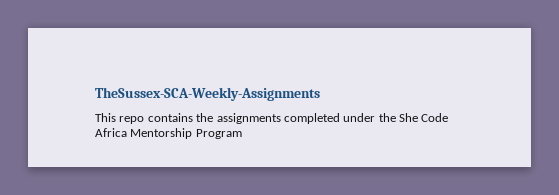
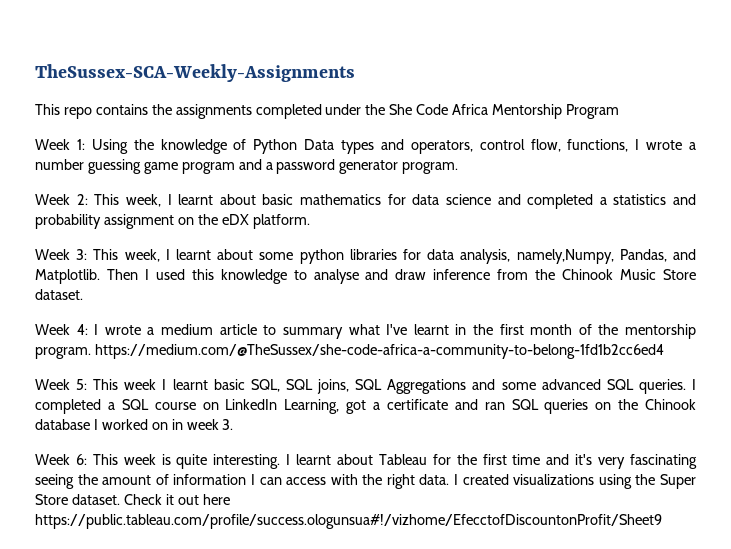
+ Week 1: Using the knowledge of Python Data types and operators, control flow, functions, I wrote a number guessing game program and a password generator program.
+ Week 2: This week, I learnt about basic mathematics for data science and completed a statistics and probability assignment on the eDX platform.
+ Week 3: This week, I learnt about some python libraries for data analysis, namely,Numpy, Pandas, and Matplotlib. Then I used this knowledge to analyse and draw inference from the Chinook Music Store dataset.
+ Week 4: I wrote a medium article to summary what I've learnt in the first month of the mentorship program. https://medium.com/@TheSussex/she-code-africa-a-community-to-belong-1fd1b2cc6ed4
+ Week 5: This week I learnt basic SQL, SQL joins, SQL Aggregations and some advanced SQL queries. I completed a SQL course on LinkedIn Learning, got a certificate and ran SQL queries on the Chinook database I worked on in week 3.
+ Week 6: This week is quite interesting. I learnt about Tableau for the first time and it's very fascinating seeing the amount of information I can access with the right data. I created visualizations using the Super Store dataset. Check it out here https://public.tableau.com/profile/success.ologunsua#!/vizhome/EfecctofDiscountonProfit/Sheet9

